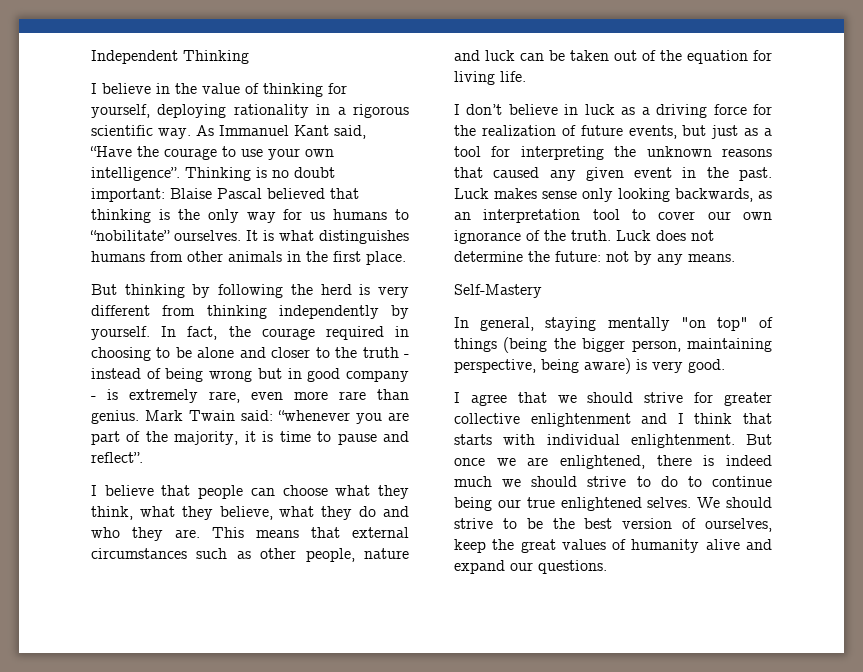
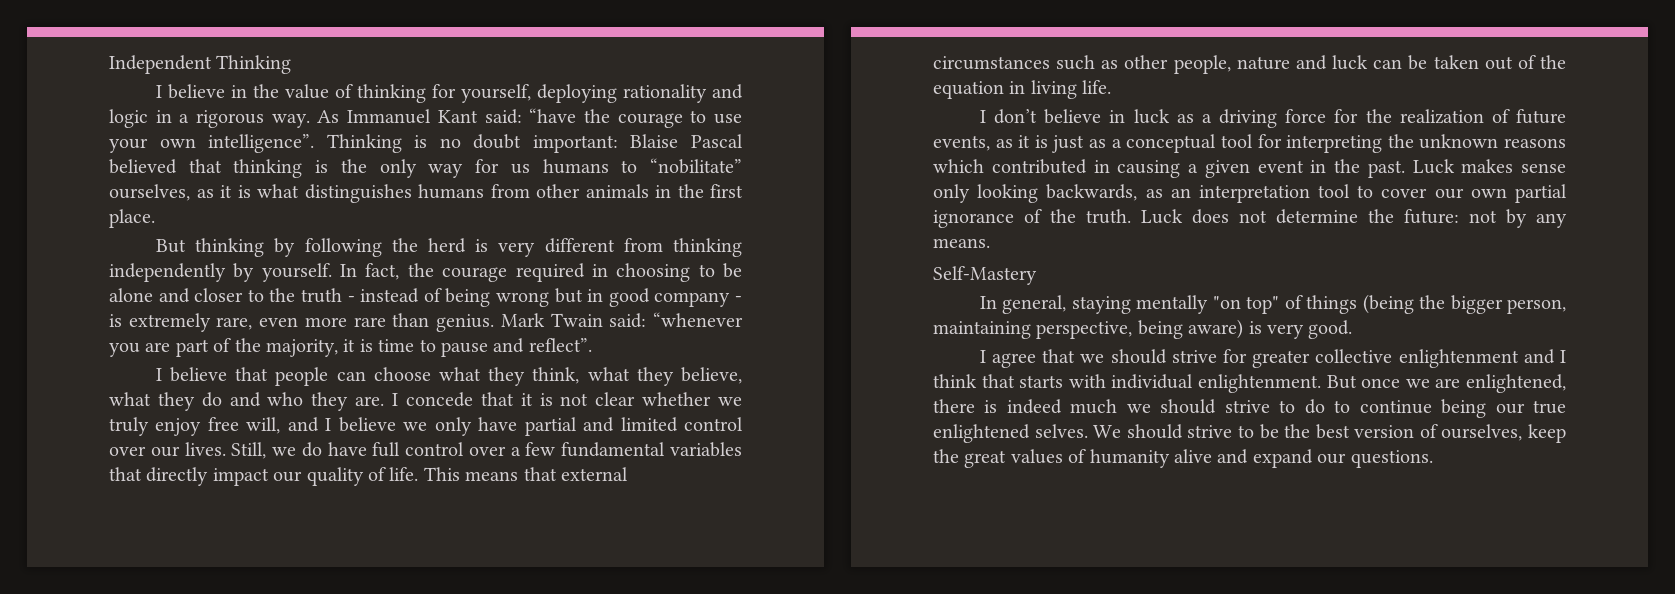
- I believe in the value of thinking for yourself, deploying rationality in a rigorous scientific way.
+ I believe in the value of thinking for yourself, deploying rationality and logic in a rigorous way.
- As Immanuel Kant said, “Have the courage to use your own intelligence”.
+ As Immanuel Kant said: “have the courage to use your own intelligence”.
- Thinking is no doubt important: Blaise Pascal believed that thinking is the only way for us humans to “nobilitate” ourselves. It is what distinguishes humans from other animals in the first place.
+ Thinking is no doubt important: Blaise Pascal believed that thinking is the only way for us humans to “nobilitate” ourselves, as it is what distinguishes humans from other animals in the first place.
+ I concede that it is not clear whether we truly enjoy free will, and I believe we only have partial and limited control over our lives. Still, we do have full control over a few fundamental variables that directly impact our quality of life.
- This means that external circumstances such as other people, nature and luck can be taken out of the equation for living life.
+ This means that external circumstances such as other people, nature and luck can be taken out of the equation in living life.
- I don’t believe in luck as a driving force for the realization of future events, but just as a tool for interpreting the unknown reasons that caused any given event in the past.
+ I don’t believe in luck as a driving force for the realization of future events, as it is just as a conceptual tool for interpreting the unknown reasons which contributed in causing a given event in the past.
- Luck makes sense only looking backwards, as an interpretation tool to cover our own ignorance of the truth.
+ Luck makes sense only looking backwards, as an interpretation tool to cover our own partial ignorance of the truth.

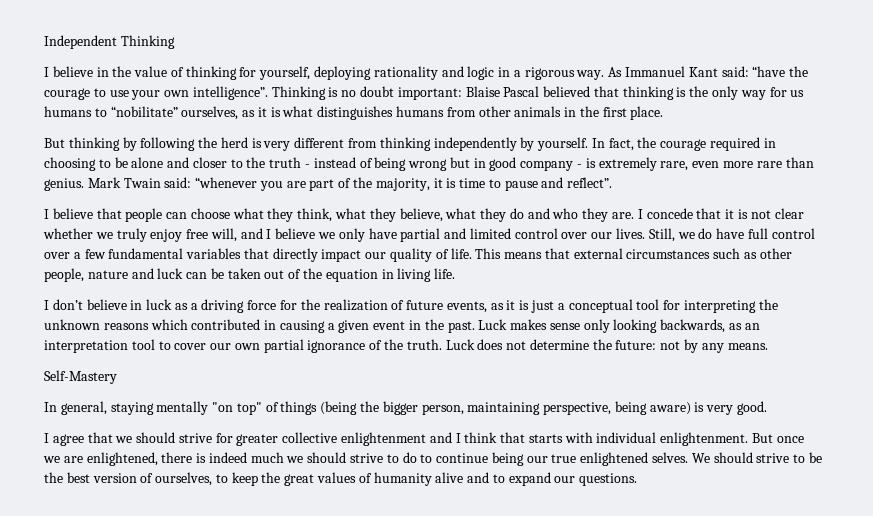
- I don’t believe in luck as a driving force for the realization of future events, as it is just as a conceptual tool for interpreting the unknown reasons which contributed in causing a given event in the past.
+ I don’t believe in luck as a driving force for the realization of future events, as it is just a conceptual tool for interpreting the unknown reasons which contributed in causing a given event in the past.
- We should strive to be the best version of ourselves, keep the great values of humanity alive and expand our questions.
+ We should strive to be the best version of ourselves, to keep the great values of humanity alive and to expand our questions.

